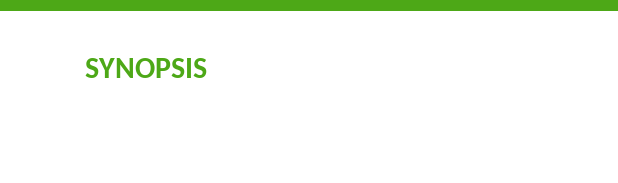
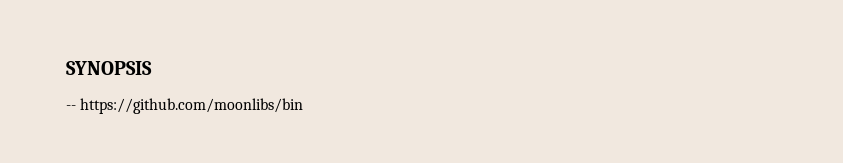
+ -- https://github.com/moonlibs/bin

